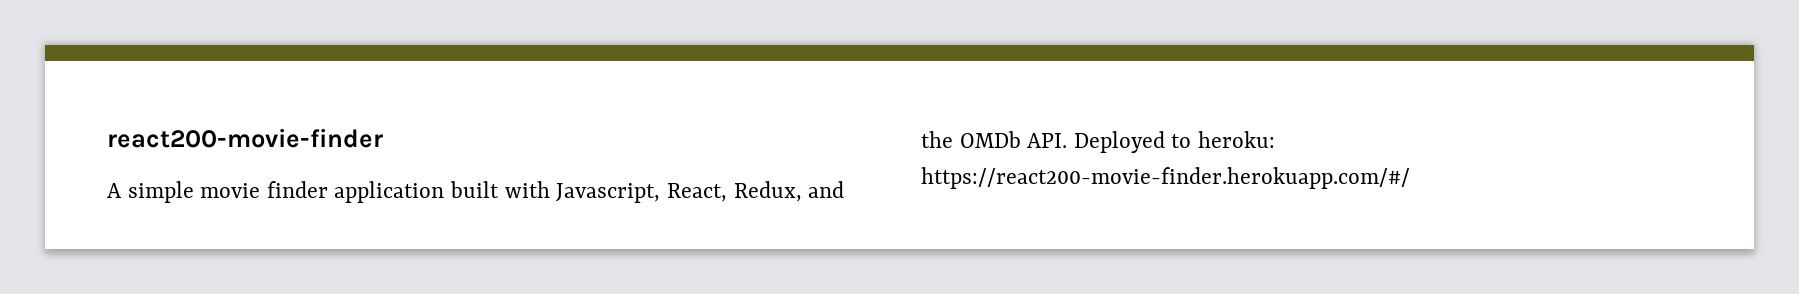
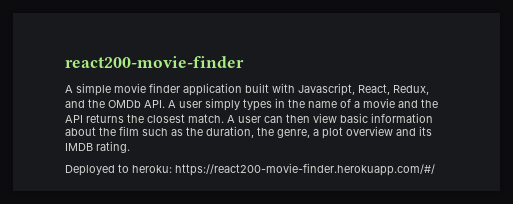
- A simple movie finder application built with Javascript, React, Redux, and the OMDb API. Deployed to heroku: https://react200-movie-finder.herokuapp.com/#/
+ A simple movie finder application built with Javascript, React, Redux, and the OMDb API. A user simply types in the name of a movie and the API returns the closest match. A user can then view basic information about the film such as the duration, the genre, a plot overview and its IMDB rating.
+ Deployed to heroku: https://react200-movie-finder.herokuapp.com/#/

